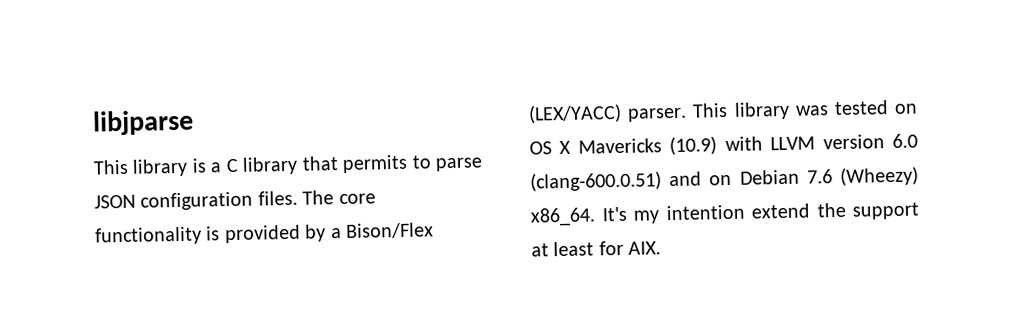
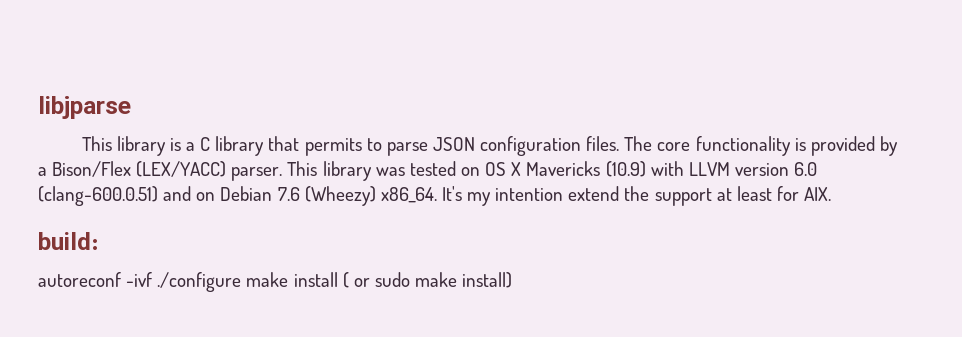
+ build:
+ autoreconf -ivf ./configure make install ( or sudo make install)

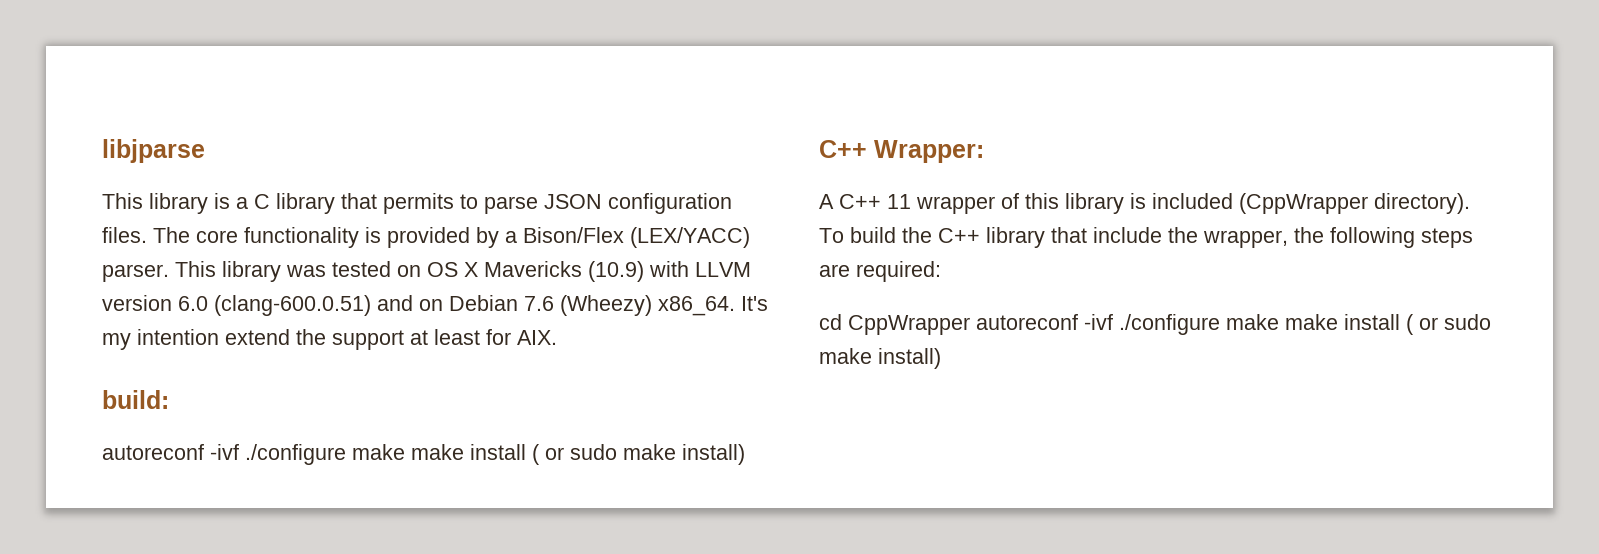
  build:
- autoreconf -ivf ./configure make install ( or sudo make install)
+ autoreconf -ivf ./configure make make install ( or sudo make install)
+ C++ Wrapper:
+ A C++ 11 wrapper of this library is included (CppWrapper directory). To build the C++ library that include the wrapper, the following steps are required:
+ cd CppWrapper autoreconf -ivf ./configure make make install ( or sudo make install)

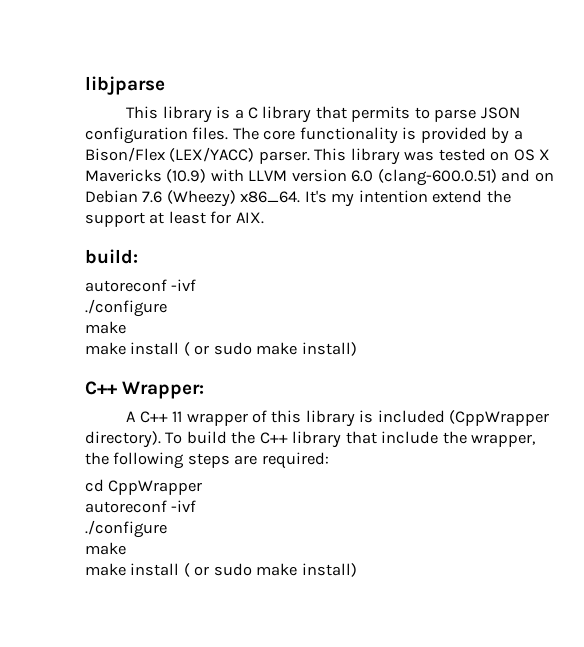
  build:
- autoreconf -ivf ./configure make make install ( or sudo make install)
+ autoreconf -ivf
+ ./configure
+ make
+ make install ( or sudo make install)
- cd CppWrapper autoreconf -ivf ./configure make make install ( or sudo make install)
+ cd CppWrapper
+ autoreconf -ivf
+ ./configure
+ make
+ make install ( or sudo make install)

